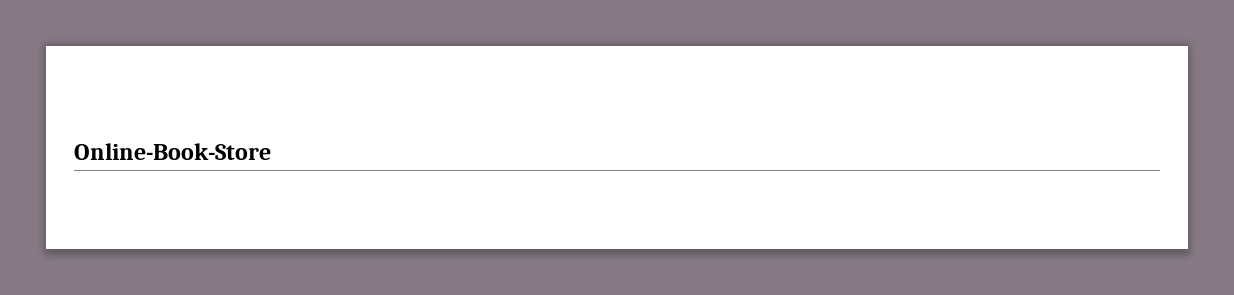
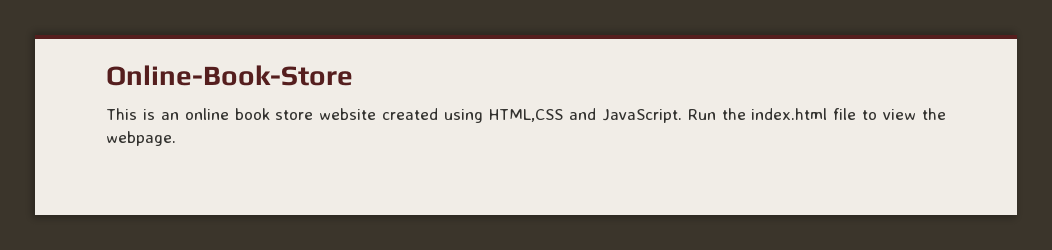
+ This is an online book store website created using HTML,CSS and JavaScript. Run the index.html file to view the webpage.

